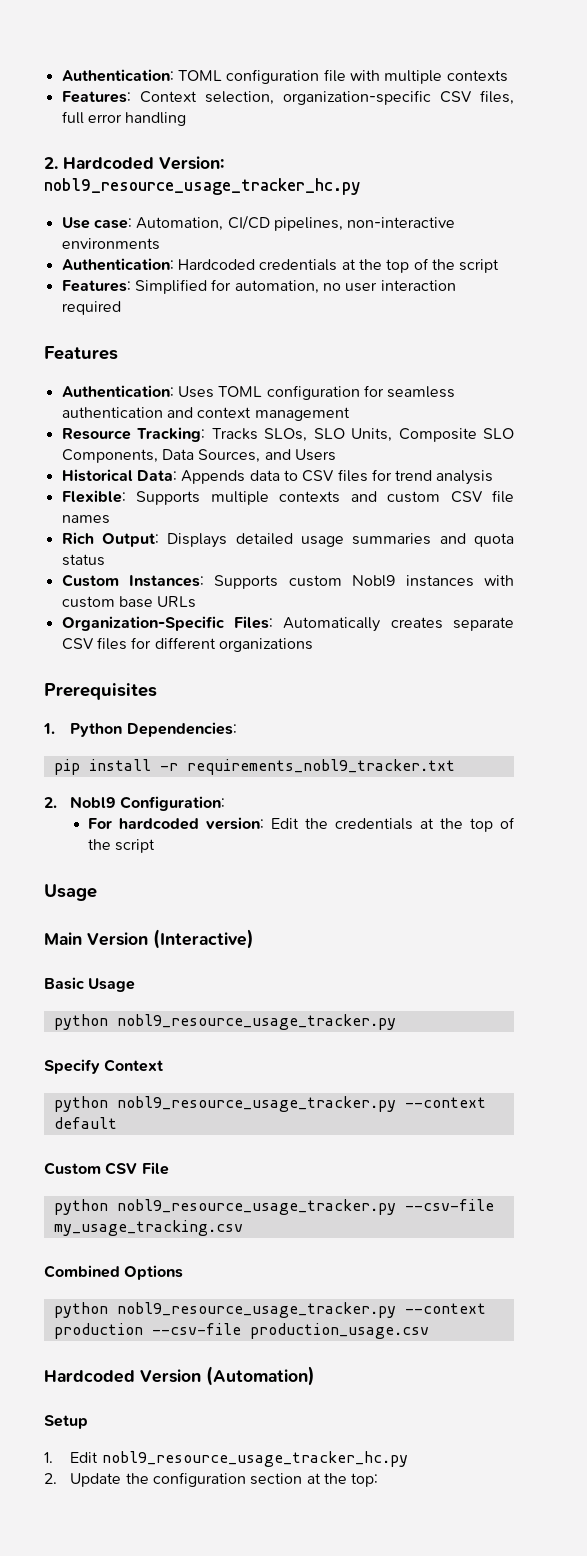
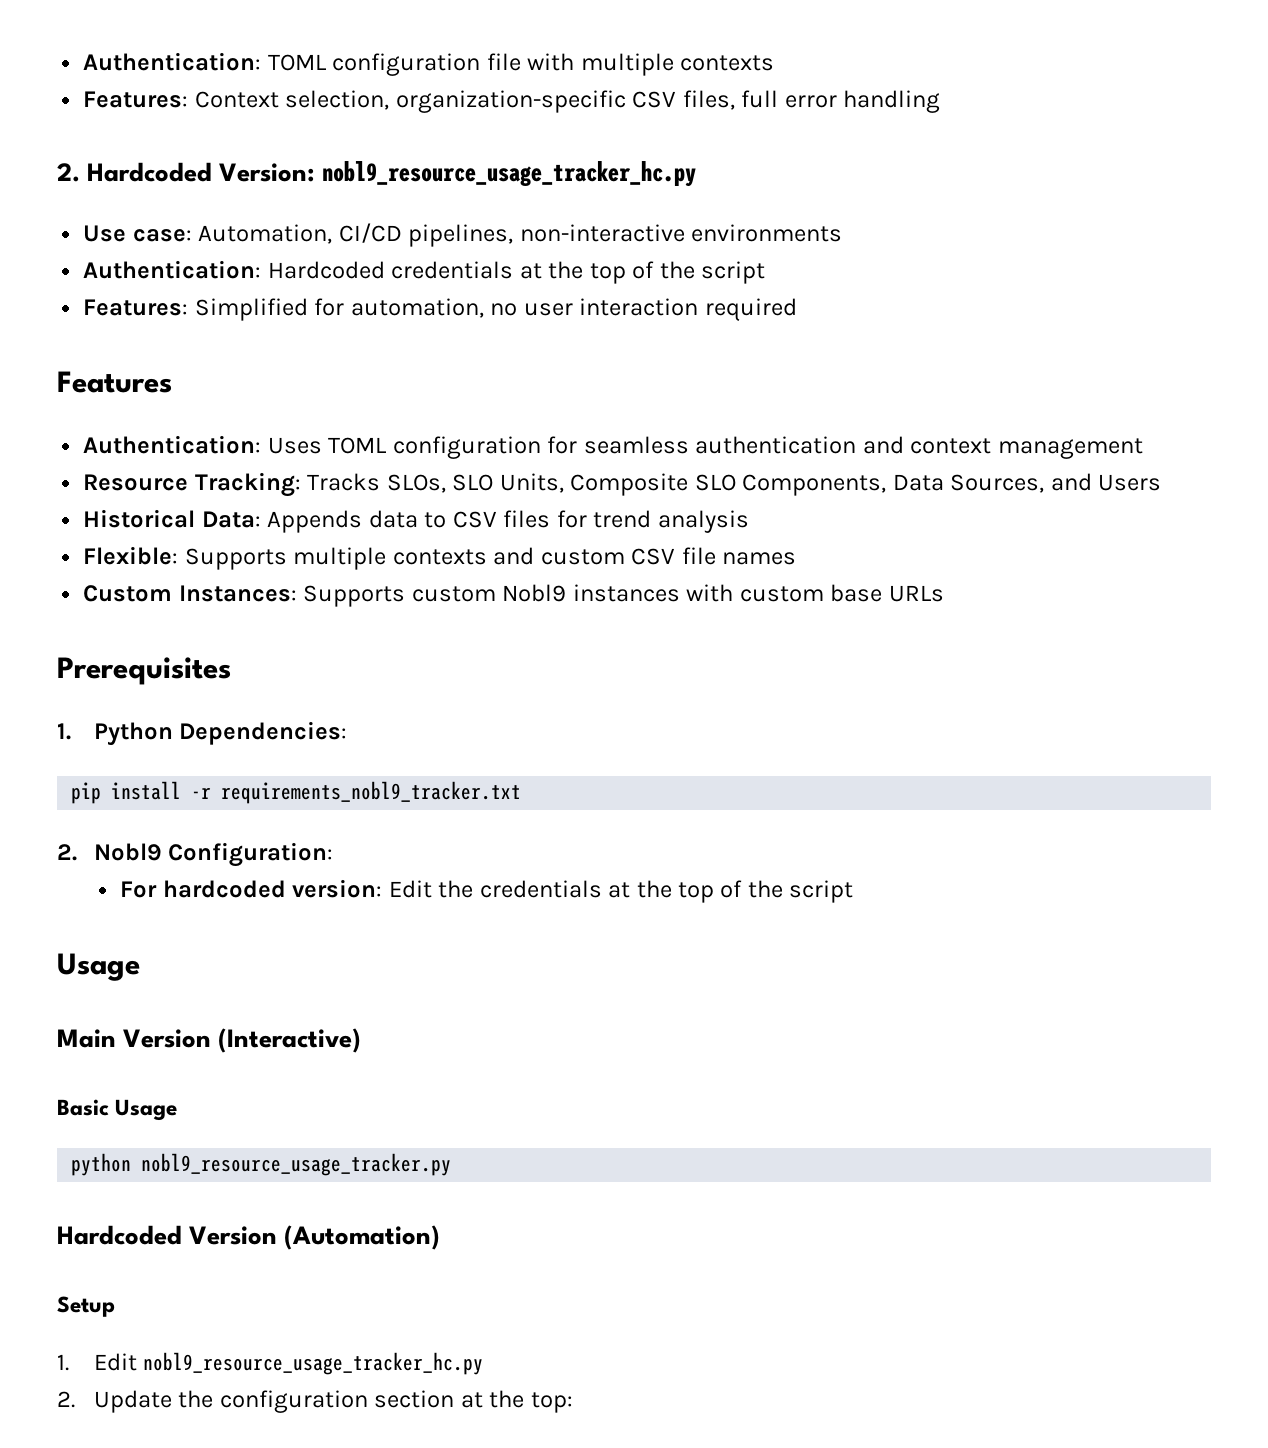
- Rich Output: Displays detailed usage summaries and quota status
- Organization-Specific Files: Automatically creates separate CSV files for different organizations
- Specify Context
- python nobl9_resource_usage_tracker.py --context default
- Custom CSV File
- python nobl9_resource_usage_tracker.py --csv-file my_usage_tracking.csv
- Combined Options
- python nobl9_resource_usage_tracker.py --context production --csv-file production_usage.csv

